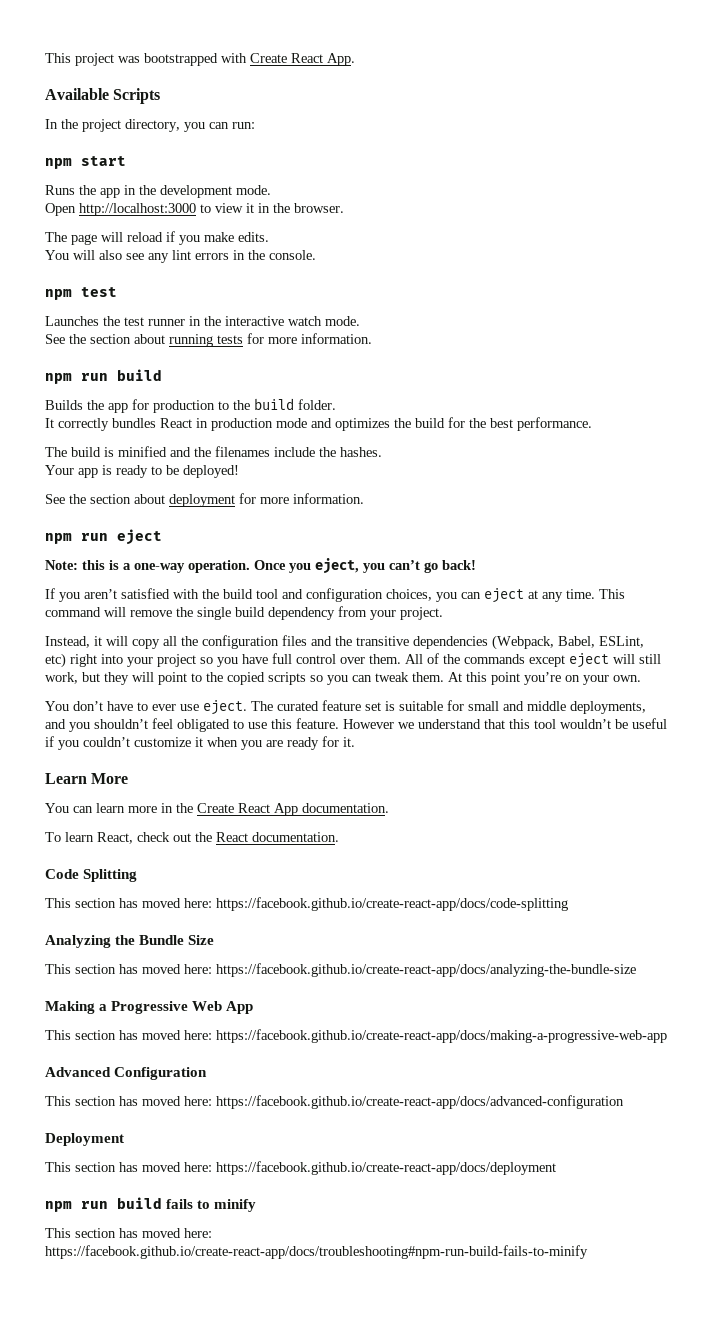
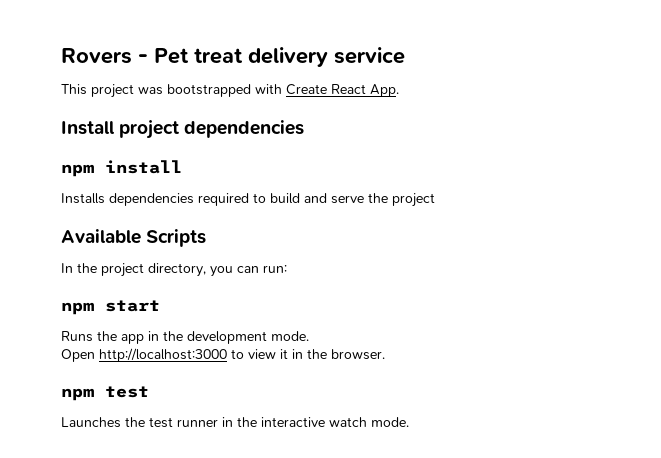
+ Rovers - Pet treat delivery service
+ Install project dependencies
+ npm install
+ Installs dependencies required to build and serve the project
- The page will reload if you make edits.
- You will also see any lint errors in the console.
- See the section about running tests for more information.
- npm run build
- Builds the app for production to the build folder.
- It correctly bundles React in production mode and optimizes the build for the best performance.
- The build is minified and the filenames include the hashes.
- Your app is ready to be deployed!
- See the section about deployment for more information.
- npm run eject
- Note: this is a one-way operation. Once you eject, you can’t go back!
- If you aren’t satisfied with the build tool and configuration choices, you can eject at any time. This command will remove the single build dependency from your project.
- Instead, it will copy all the configuration files and the transitive dependencies (Webpack, Babel, ESLint, etc) right into your project so you have full control over them. All of the commands except eject will still work, but they will point to the copied scripts so you can tweak them. At this point you’re on your own.
- You don’t have to ever use eject. The curated feature set is suitable for small and middle deployments, and you shouldn’t feel obligated to use this feature. However we understand that this tool wouldn’t be useful if you couldn’t customize it when you are ready for it.
- Learn More
- You can learn more in the Create React App documentation.
- To learn React, check out the React documentation.
- Code Splitting
- This section has moved here: https://facebook.github.io/create-react-app/docs/code-splitting
- Analyzing the Bundle Size
- This section has moved here: https://facebook.github.io/create-react-app/docs/analyzing-the-bundle-size
- Making a Progressive Web App
- This section has moved here: https://facebook.github.io/create-react-app/docs/making-a-progressive-web-app
- Advanced Configuration
- This section has moved here: https://facebook.github.io/create-react-app/docs/advanced-configuration
- Deployment
- This section has moved here: https://facebook.github.io/create-react-app/docs/deployment
- npm run build fails to minify
- This section has moved here: https://facebook.github.io/create-react-app/docs/troubleshooting#npm-run-build-fails-to-minify

